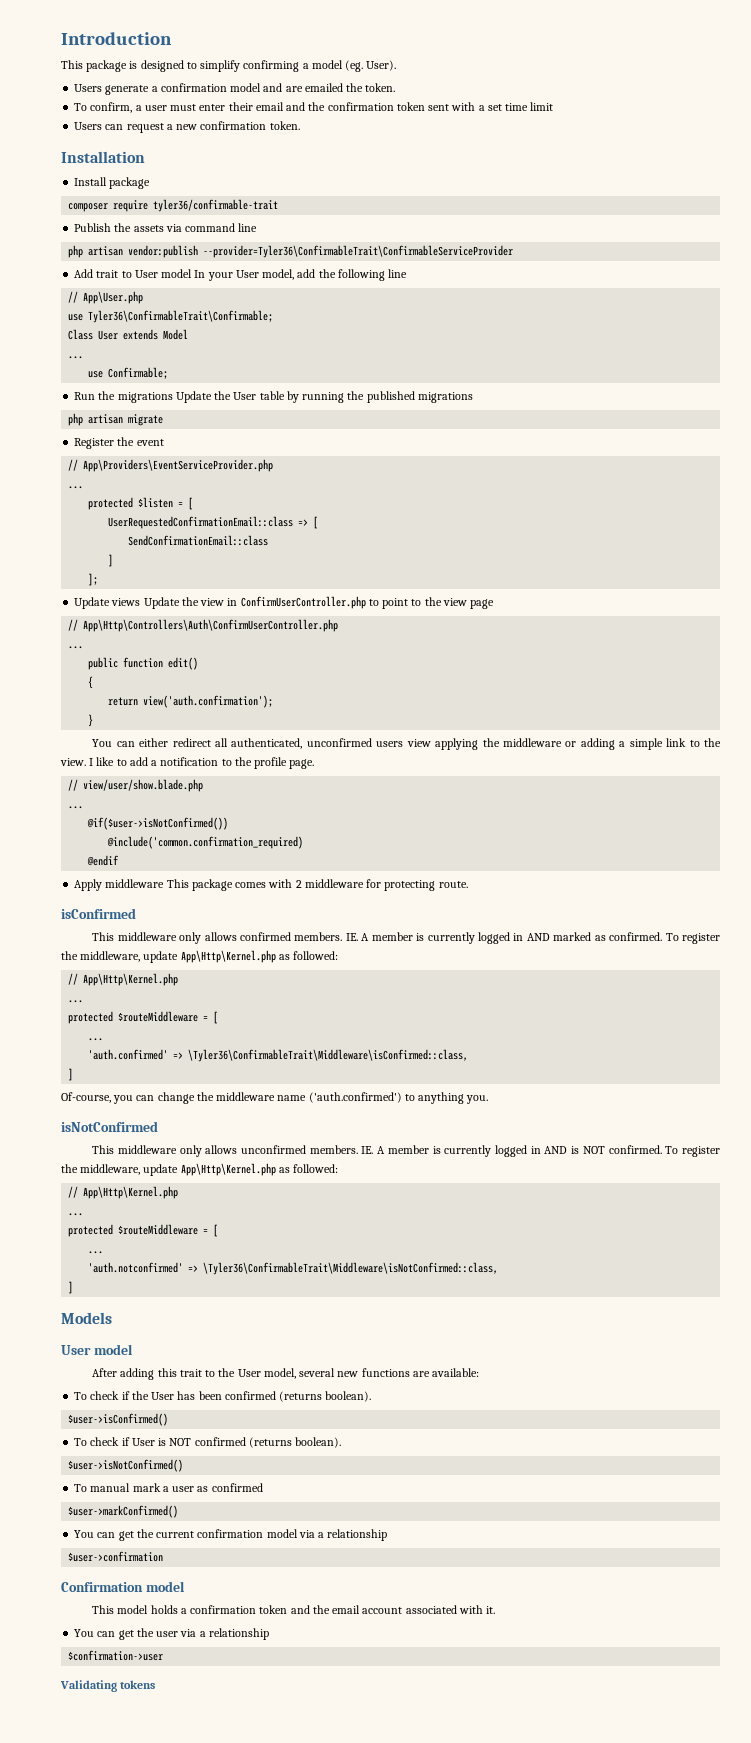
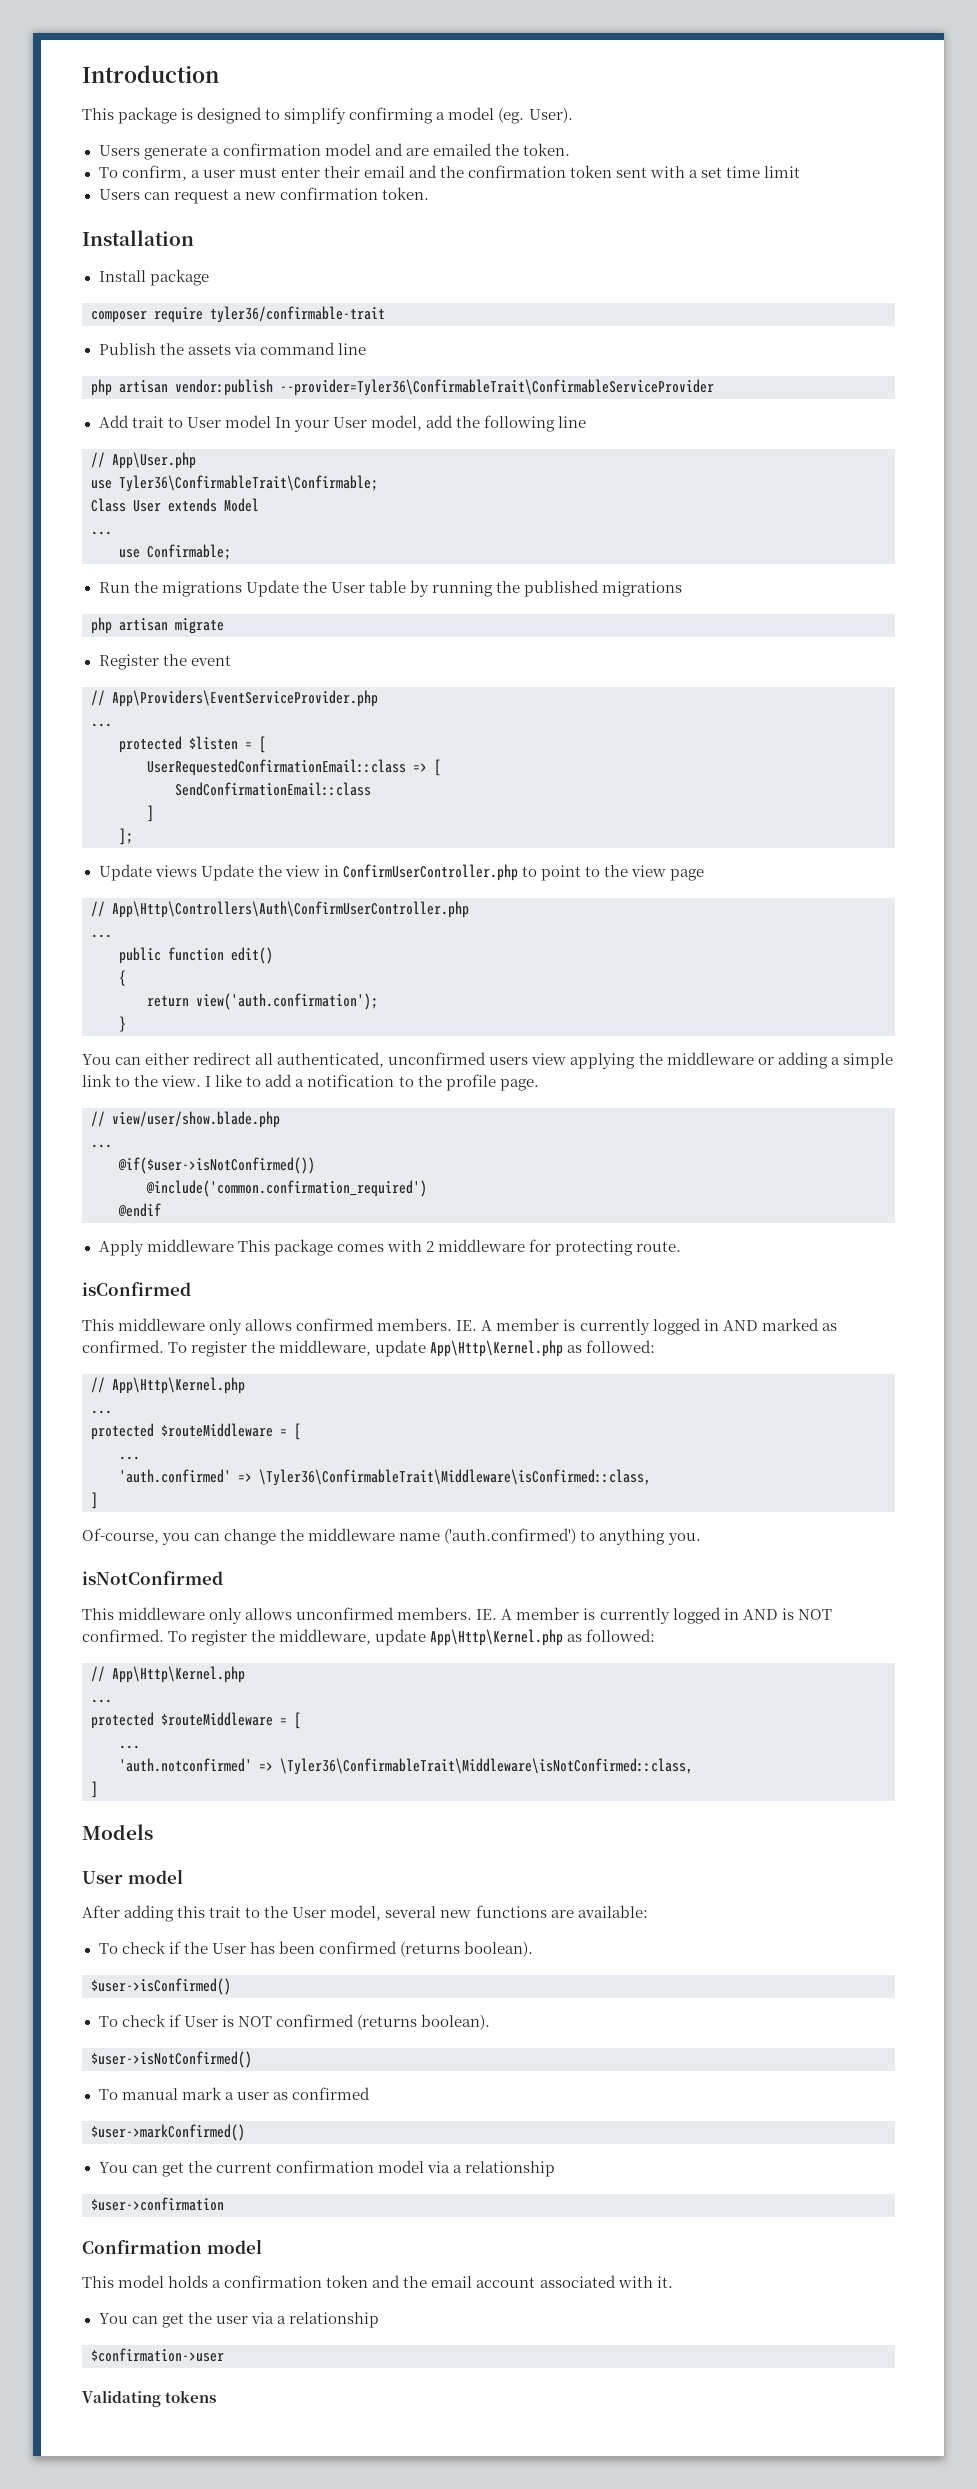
- @include('common.confirmation_required)
+ @include('common.confirmation_required')

